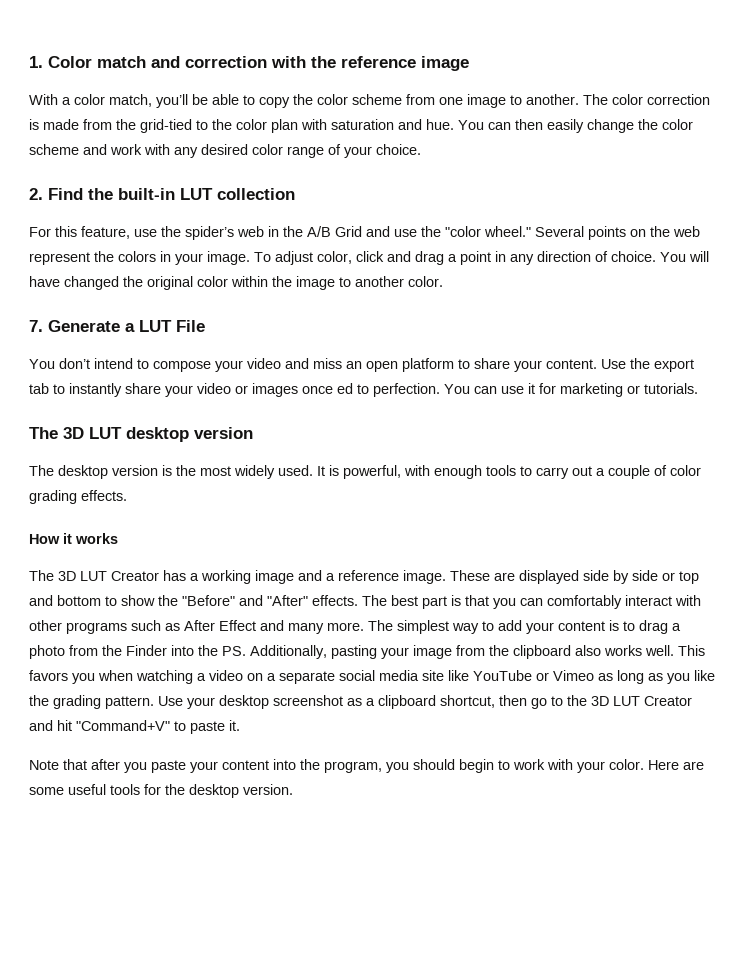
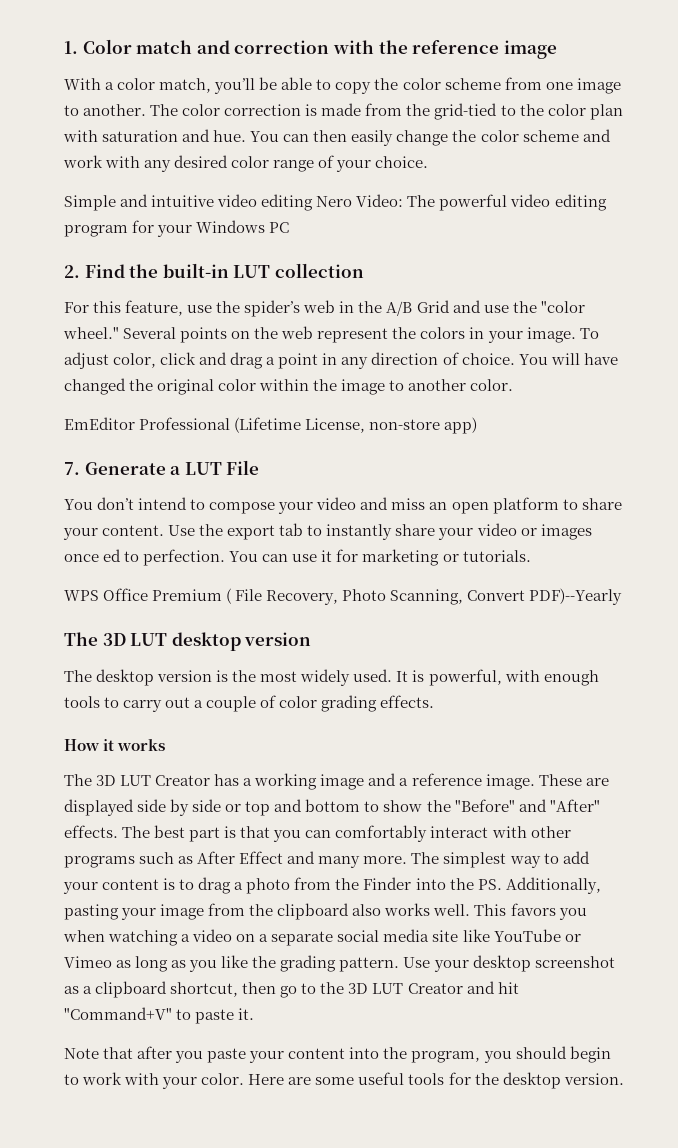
+ Simple and intuitive video editing Nero Video: The powerful video editing program for your Windows PC
+ EmEditor Professional (Lifetime License, non-store app)
+ WPS Office Premium ( File Recovery, Photo Scanning, Convert PDF)--Yearly

